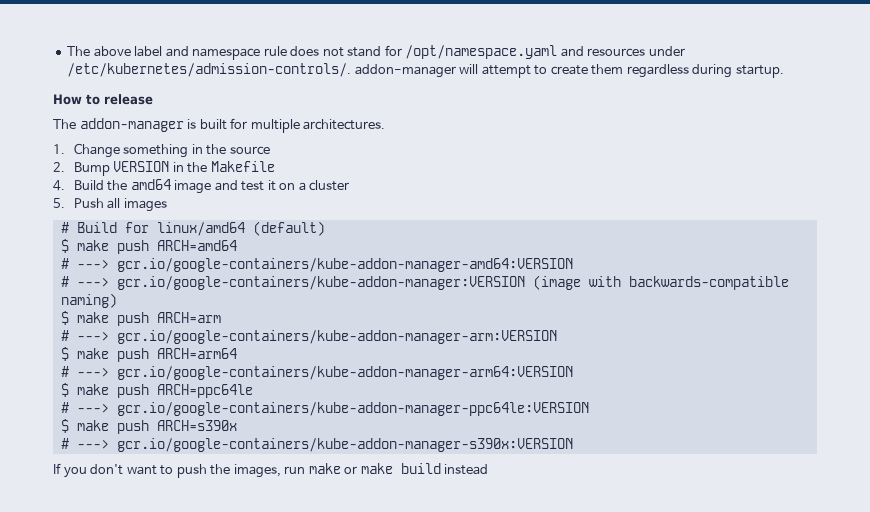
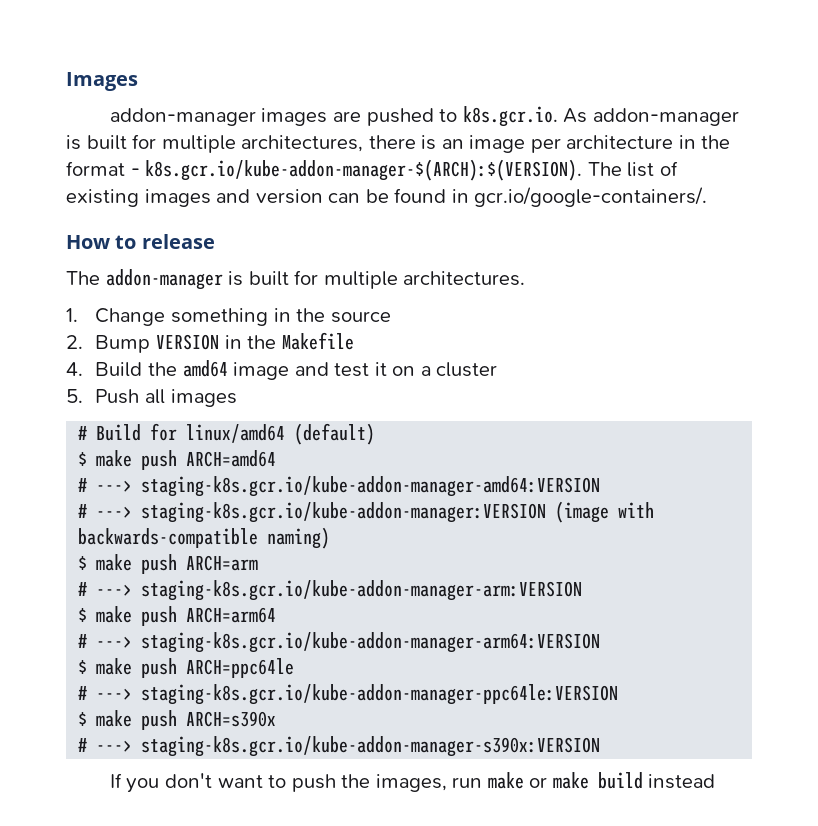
- The above label and namespace rule does not stand for /opt/namespace.yaml and resources under /etc/kubernetes/admission-controls/. addon-manager will attempt to create them regardless during startup.
+ Images
+ addon-manager images are pushed to k8s.gcr.io. As addon-manager is built for multiple architectures, there is an image per architecture in the format - k8s.gcr.io/kube-addon-manager-$(ARCH):$(VERSION). The list of existing images and version can be found in gcr.io/google-containers/.
- # ---> gcr.io/google-containers/kube-addon-manager-amd64:VERSION
- # ---> gcr.io/google-containers/kube-addon-manager:VERSION (image with backwards-compatible naming)
+ # ---> staging-k8s.gcr.io/kube-addon-manager-amd64:VERSION
+ # ---> staging-k8s.gcr.io/kube-addon-manager:VERSION (image with backwards-compatible naming)
- # ---> gcr.io/google-containers/kube-addon-manager-arm:VERSION
+ # ---> staging-k8s.gcr.io/kube-addon-manager-arm:VERSION
- # ---> gcr.io/google-containers/kube-addon-manager-arm64:VERSION
+ # ---> staging-k8s.gcr.io/kube-addon-manager-arm64:VERSION
- # ---> gcr.io/google-containers/kube-addon-manager-ppc64le:VERSION
+ # ---> staging-k8s.gcr.io/kube-addon-manager-ppc64le:VERSION
- # ---> gcr.io/google-containers/kube-addon-manager-s390x:VERSION
+ # ---> staging-k8s.gcr.io/kube-addon-manager-s390x:VERSION

